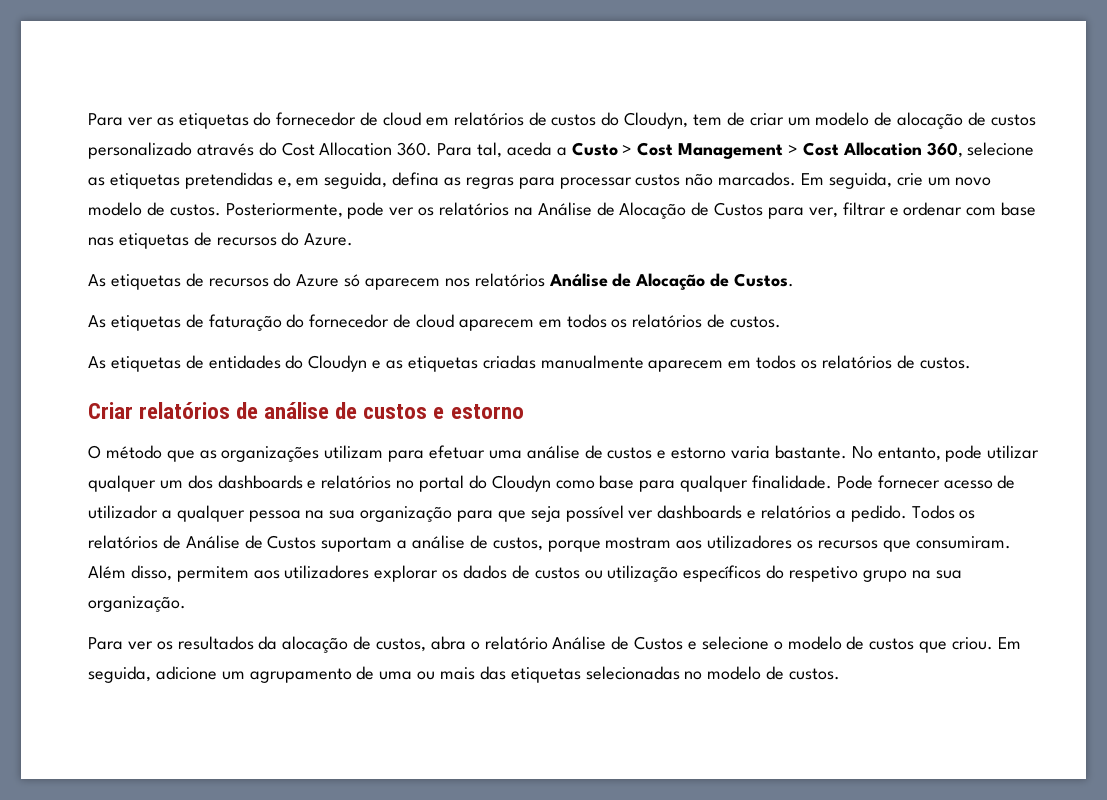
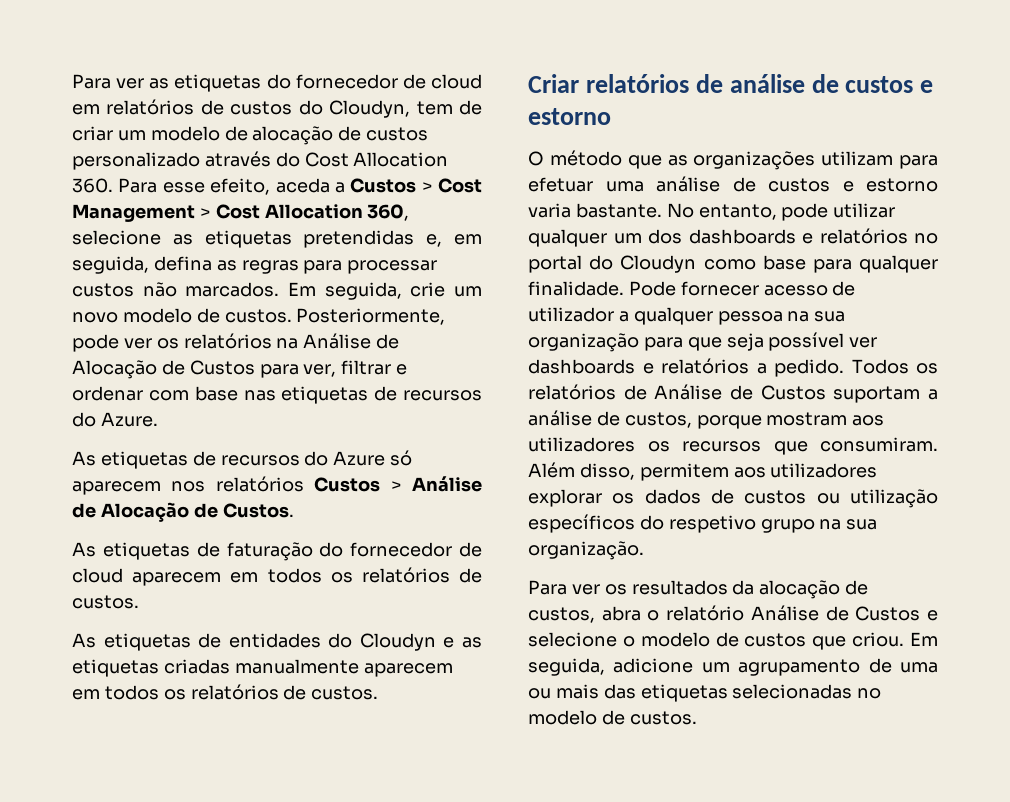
- Para ver as etiquetas do fornecedor de cloud em relatórios de custos do Cloudyn, tem de criar um modelo de alocação de custos personalizado através do Cost Allocation 360. Para tal, aceda a Custo > Cost Management > Cost Allocation 360, selecione as etiquetas pretendidas e, em seguida, defina as regras para processar custos não marcados.
+ Para ver as etiquetas do fornecedor de cloud em relatórios de custos do Cloudyn, tem de criar um modelo de alocação de custos personalizado através do Cost Allocation 360. Para esse efeito, aceda a Custos > Cost Management > Cost Allocation 360, selecione as etiquetas pretendidas e, em seguida, defina as regras para processar custos não marcados.
- As etiquetas de recursos do Azure só aparecem nos relatórios Análise de Alocação de Custos.
+ As etiquetas de recursos do Azure só aparecem nos relatórios Custos > Análise de Alocação de Custos.

